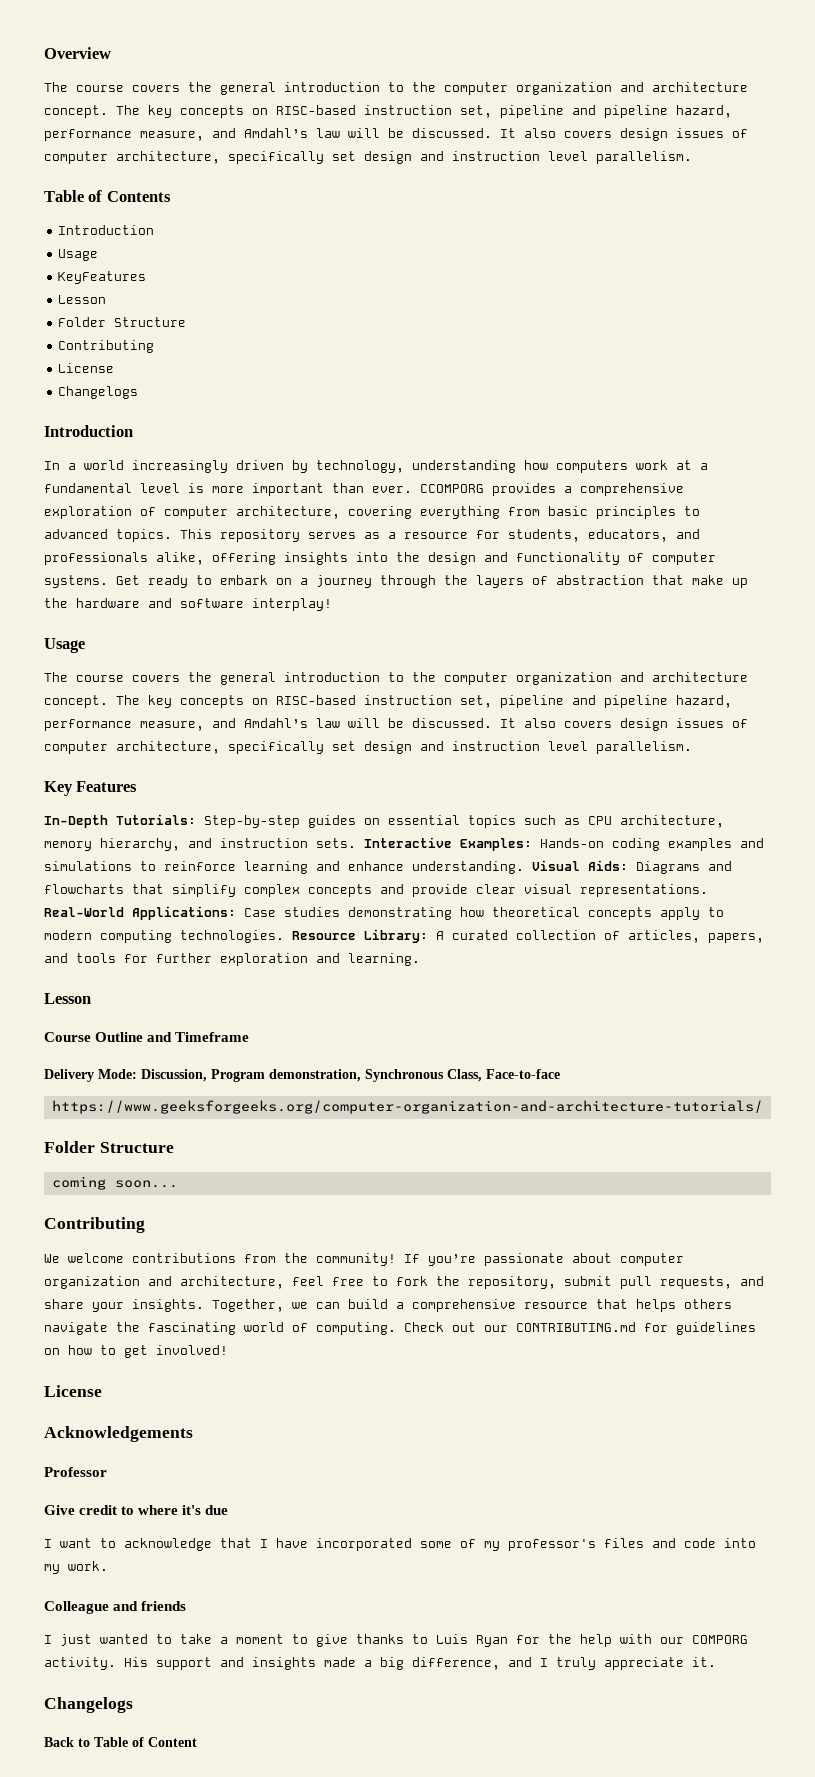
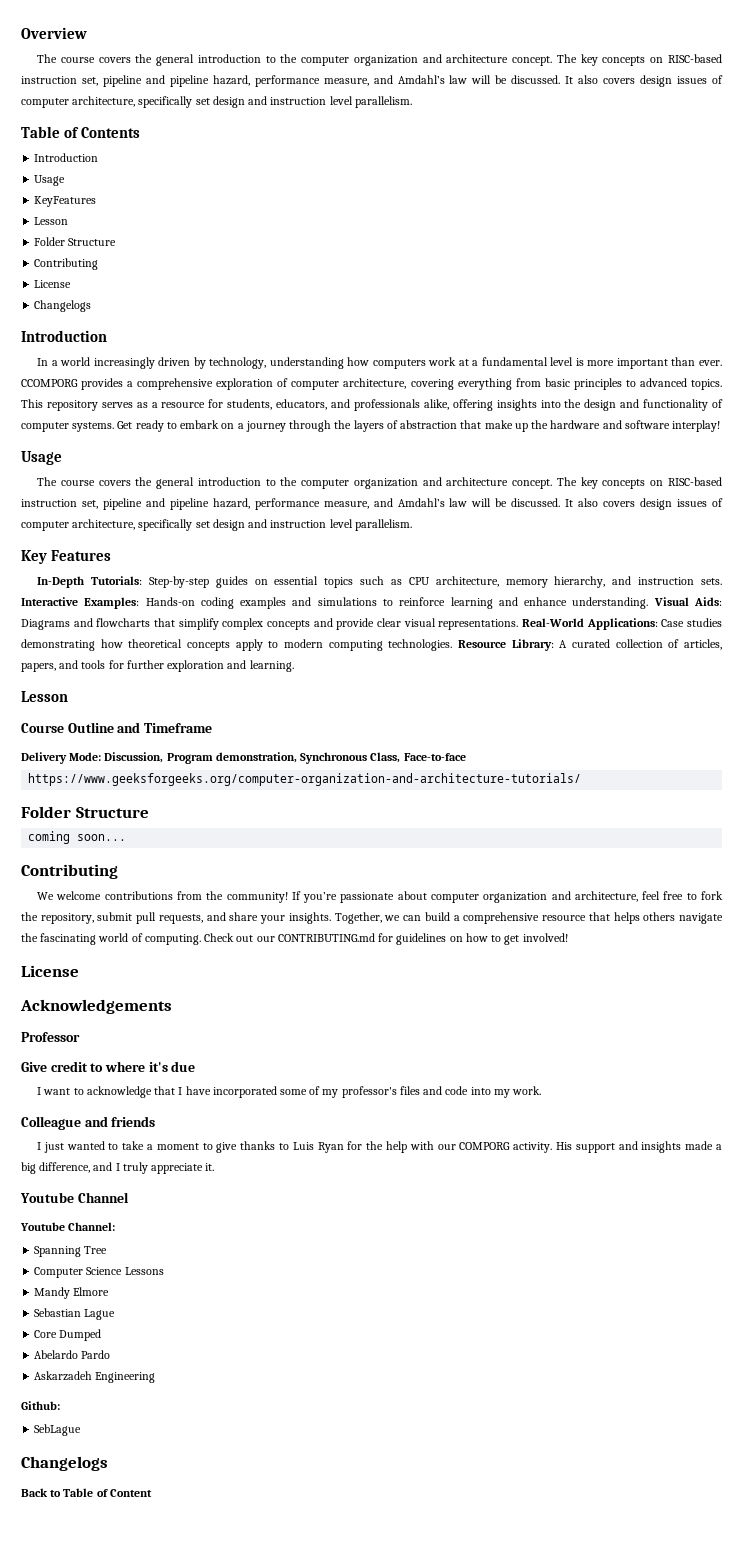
+ Youtube Channel
+ Youtube Channel:
+ Spanning Tree
+ Computer Science Lessons
+ Mandy Elmore
+ Sebastian Lague
+ Core Dumped
+ Abelardo Pardo
+ Askarzadeh Engineering
+ Github:
+ SebLague

